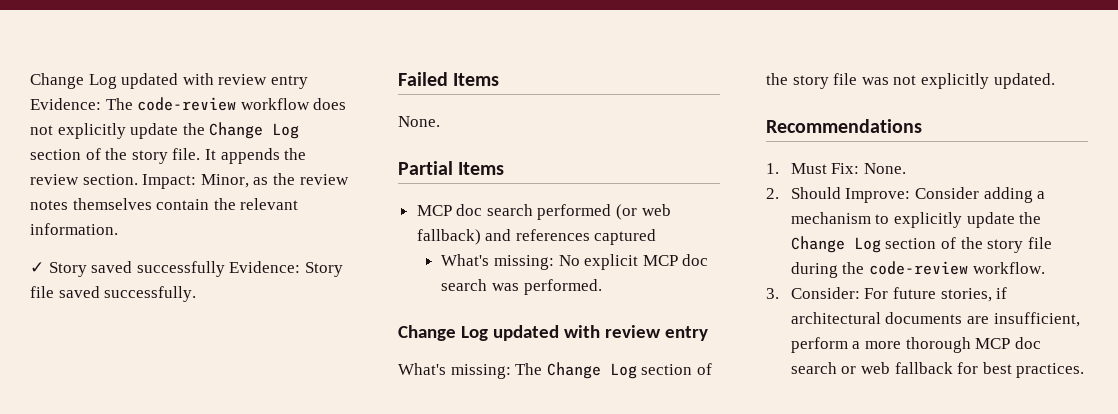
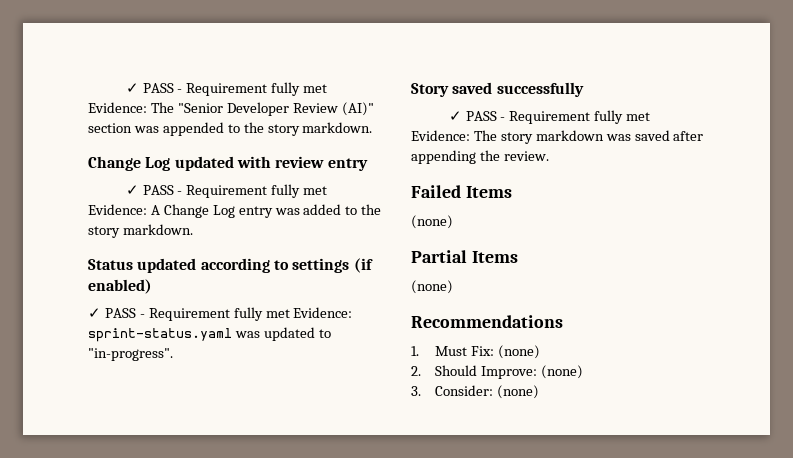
- Change Log updated with review entry Evidence: The code-review workflow does not explicitly update the Change Log section of the story file. It appends the review section. Impact: Minor, as the review notes themselves contain the relevant information.
- ✓ Story saved successfully Evidence: Story file saved successfully.
- Failed Items
- None.
- Partial Items
- MCP doc search performed (or web fallback) and references captured
- What's missing: No explicit MCP doc search was performed.
+ ✓ PASS - Requirement fully met Evidence: The "Senior Developer Review (AI)" section was appended to the story markdown.
- What's missing: The Change Log section of the story file was not explicitly updated.
+ ✓ PASS - Requirement fully met Evidence: A Change Log entry was added to the story markdown.
+ Status updated according to settings (if enabled)
+ ✓ PASS - Requirement fully met Evidence: sprint-status.yaml was updated to "in-progress".
+ Story saved successfully
+ ✓ PASS - Requirement fully met Evidence: The story markdown was saved after appending the review.
+ Failed Items
+ (none)
+ Partial Items
+ (none)
- 1. Must Fix: None.
+ 1. Must Fix: (none)
- 2. Should Improve: Consider adding a mechanism to explicitly update the Change Log section of the story file during the code-review workflow.
- 3. Consider: For future stories, if architectural documents are insufficient, perform a more thorough MCP doc search or web fallback for best practices.
+ 2. Should Improve: (none)
+ 3. Consider: (none)

